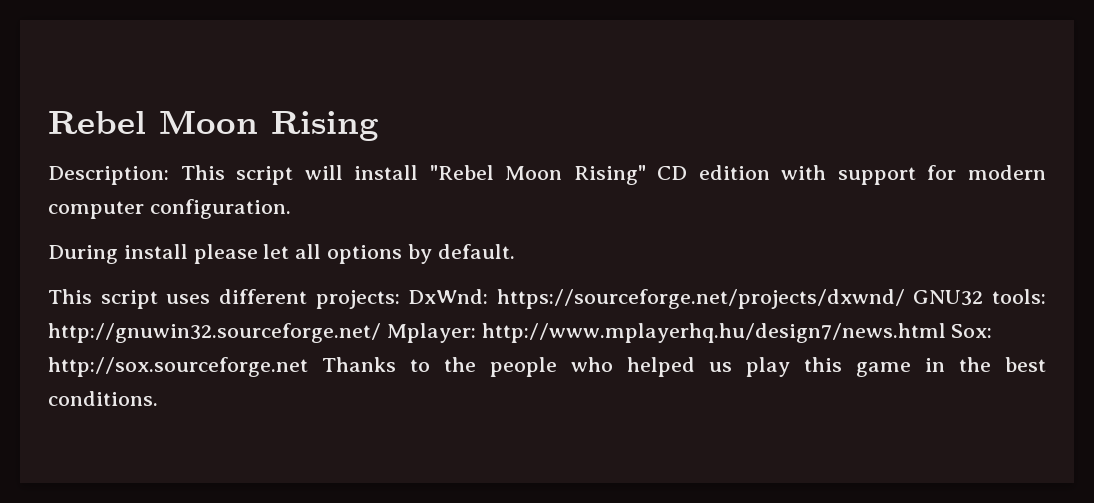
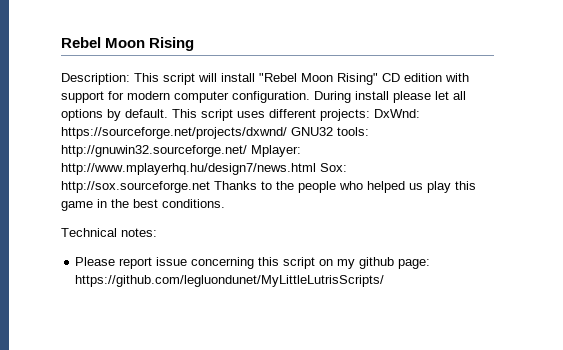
- Description: This script will install "Rebel Moon Rising" CD edition with support for modern computer configuration.
- During install please let all options by default.
- This script uses different projects: DxWnd: https://sourceforge.net/projects/dxwnd/ GNU32 tools: http://gnuwin32.sourceforge.net/ Mplayer: http://www.mplayerhq.hu/design7/news.html Sox: http://sox.sourceforge.net Thanks to the people who helped us play this game in the best conditions.
+ Description: This script will install "Rebel Moon Rising" CD edition with support for modern computer configuration. During install please let all options by default. This script uses different projects: DxWnd: https://sourceforge.net/projects/dxwnd/ GNU32 tools: http://gnuwin32.sourceforge.net/ Mplayer: http://www.mplayerhq.hu/design7/news.html Sox: http://sox.sourceforge.net Thanks to the people who helped us play this game in the best conditions.
+ Technical notes:
+ Please report issue concerning this script on my github page: https://github.com/legluondunet/MyLittleLutrisScripts/

